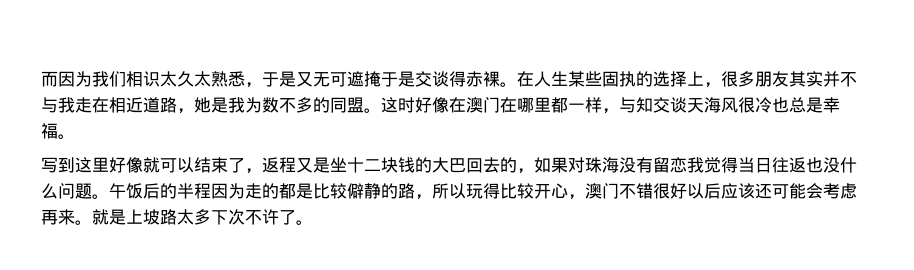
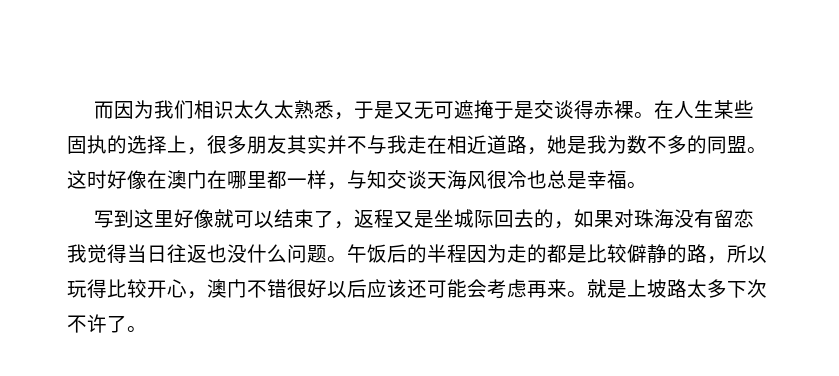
- 写到这里好像就可以结束了，返程又是坐十二块钱的大巴回去的，如果对珠海没有留恋我觉得当日往返也没什么问题。
+ 写到这里好像就可以结束了，返程又是坐城际回去的，如果对珠海没有留恋我觉得当日往返也没什么问题。

